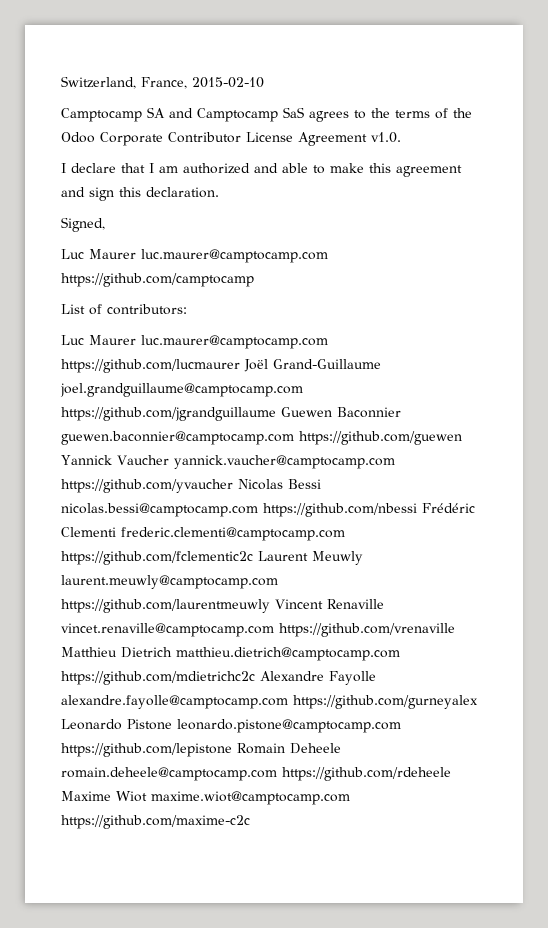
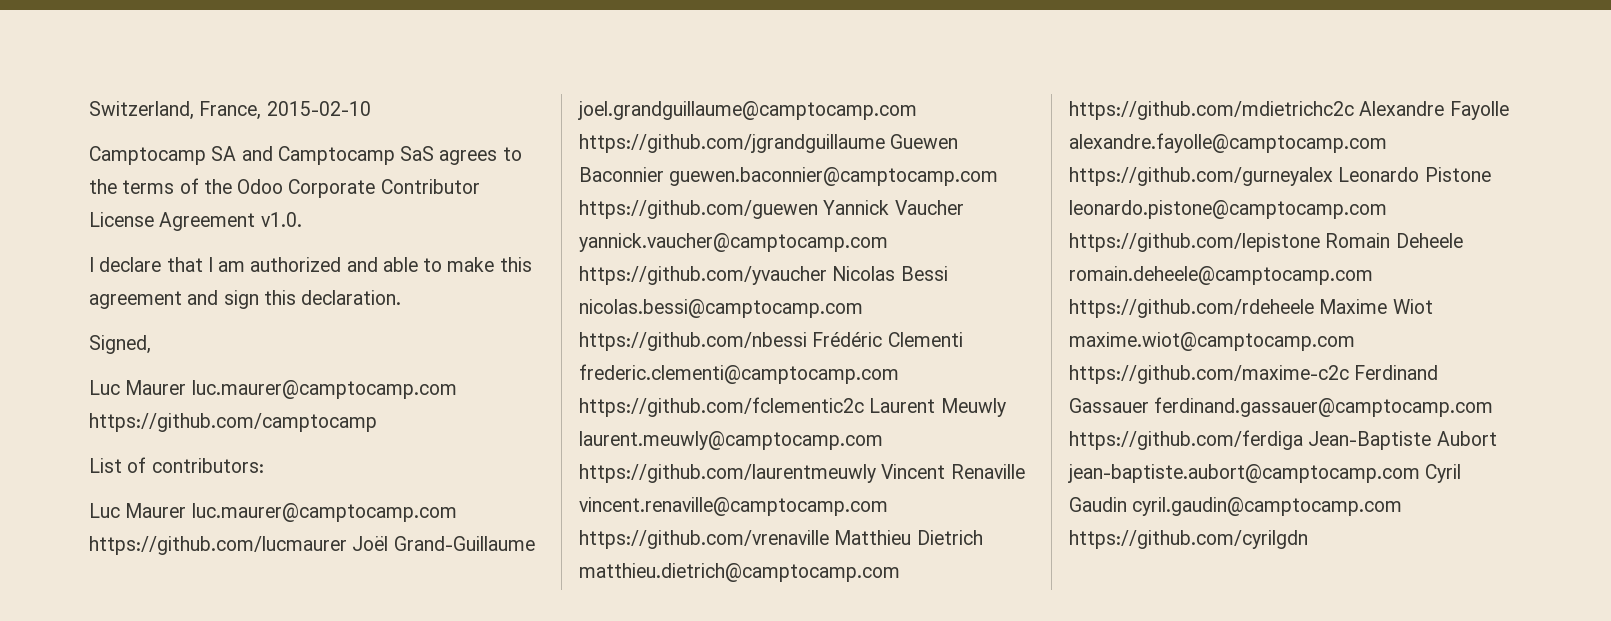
- Luc Maurer luc.maurer@camptocamp.com https://github.com/lucmaurer Joël Grand-Guillaume joel.grandguillaume@camptocamp.com https://github.com/jgrandguillaume Guewen Baconnier guewen.baconnier@camptocamp.com https://github.com/guewen Yannick Vaucher yannick.vaucher@camptocamp.com https://github.com/yvaucher Nicolas Bessi nicolas.bessi@camptocamp.com https://github.com/nbessi Frédéric Clementi frederic.clementi@camptocamp.com https://github.com/fclementic2c Laurent Meuwly laurent.meuwly@camptocamp.com https://github.com/laurentmeuwly Vincent Renaville vincet.renaville@camptocamp.com https://github.com/vrenaville Matthieu Dietrich matthieu.dietrich@camptocamp.com https://github.com/mdietrichc2c Alexandre Fayolle alexandre.fayolle@camptocamp.com https://github.com/gurneyalex Leonardo Pistone leonardo.pistone@camptocamp.com https://github.com/lepistone Romain Deheele romain.deheele@camptocamp.com https://github.com/rdeheele Maxime Wiot maxime.wiot@camptocamp.com https://github.com/maxime-c2c
+ Luc Maurer luc.maurer@camptocamp.com https://github.com/lucmaurer Joël Grand-Guillaume joel.grandguillaume@camptocamp.com https://github.com/jgrandguillaume Guewen Baconnier guewen.baconnier@camptocamp.com https://github.com/guewen Yannick Vaucher yannick.vaucher@camptocamp.com https://github.com/yvaucher Nicolas Bessi nicolas.bessi@camptocamp.com https://github.com/nbessi Frédéric Clementi frederic.clementi@camptocamp.com https://github.com/fclementic2c Laurent Meuwly laurent.meuwly@camptocamp.com https://github.com/laurentmeuwly Vincent Renaville vincent.renaville@camptocamp.com https://github.com/vrenaville Matthieu Dietrich matthieu.dietrich@camptocamp.com https://github.com/mdietrichc2c Alexandre Fayolle alexandre.fayolle@camptocamp.com https://github.com/gurneyalex Leonardo Pistone leonardo.pistone@camptocamp.com https://github.com/lepistone Romain Deheele romain.deheele@camptocamp.com https://github.com/rdeheele Maxime Wiot maxime.wiot@camptocamp.com https://github.com/maxime-c2c Ferdinand Gassauer ferdinand.gassauer@camptocamp.com https://github.com/ferdiga Jean-Baptiste Aubort jean-baptiste.aubort@camptocamp.com Cyril Gaudin cyril.gaudin@camptocamp.com https://github.com/cyrilgdn

